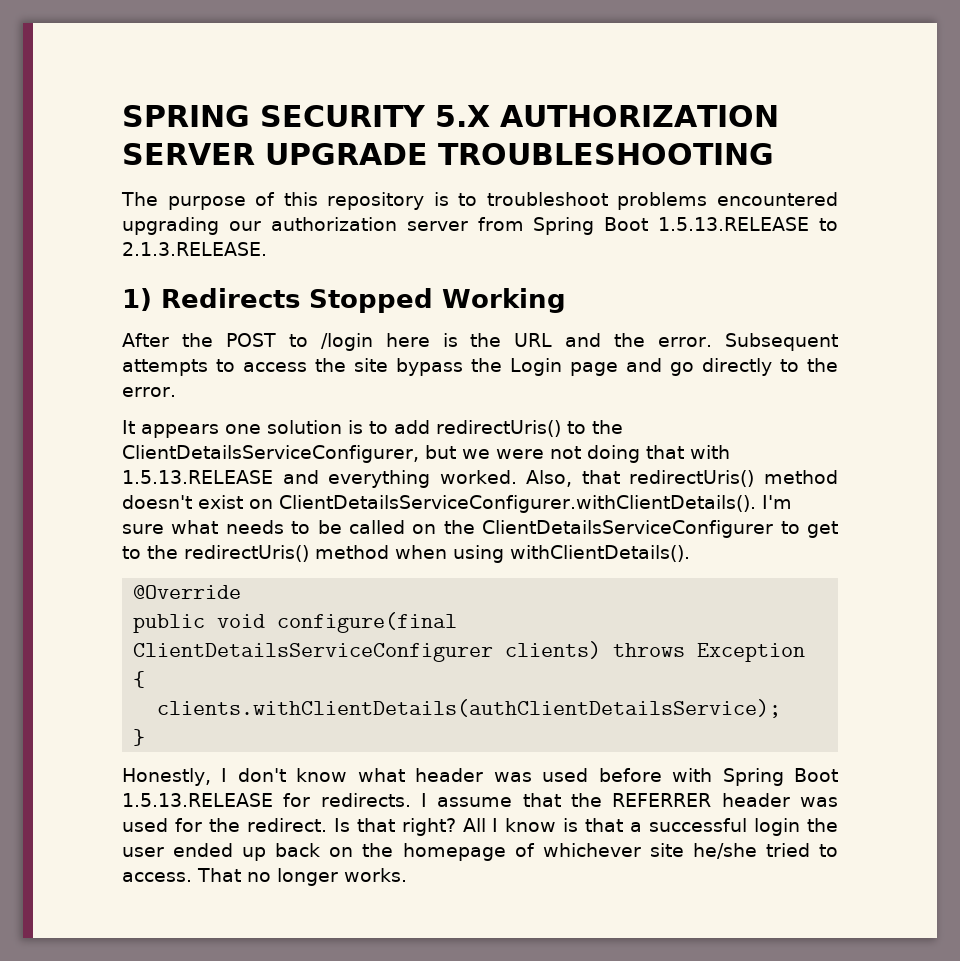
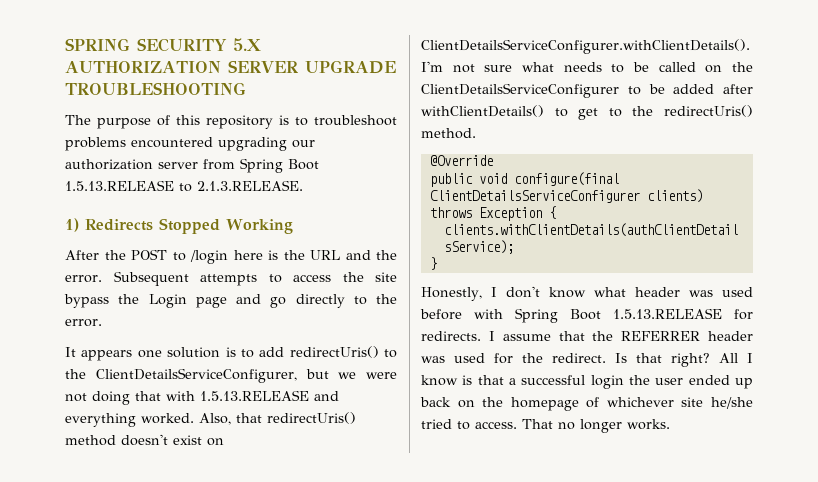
- Also, that redirectUris() method doesn't exist on ClientDetailsServiceConfigurer.withClientDetails(). I'm sure what needs to be called on the ClientDetailsServiceConfigurer to get to the redirectUris() method when using withClientDetails().
+ Also, that redirectUris() method doesn't exist on ClientDetailsServiceConfigurer.withClientDetails(). I'm not sure what needs to be called on the ClientDetailsServiceConfigurer to be added after withClientDetails() to get to the redirectUris() method.

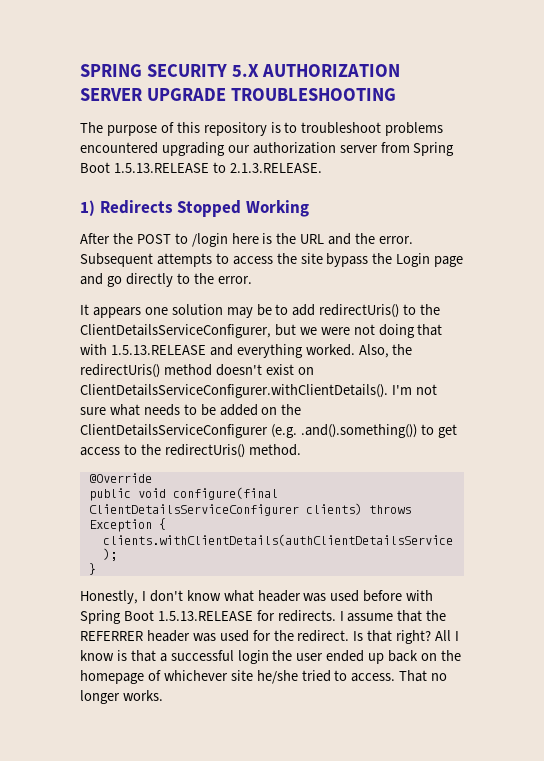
- It appears one solution is to add redirectUris() to the ClientDetailsServiceConfigurer, but we were not doing that with 1.5.13.RELEASE and everything worked.
+ It appears one solution may be to add redirectUris() to the ClientDetailsServiceConfigurer, but we were not doing that with 1.5.13.RELEASE and everything worked.
- Also, that redirectUris() method doesn't exist on ClientDetailsServiceConfigurer.withClientDetails(). I'm not sure what needs to be called on the ClientDetailsServiceConfigurer to be added after withClientDetails() to get to the redirectUris() method.
+ Also, the redirectUris() method doesn't exist on ClientDetailsServiceConfigurer.withClientDetails(). I'm not sure what needs to be added on the ClientDetailsServiceConfigurer (e.g. .and().something()) to get access to the redirectUris() method.

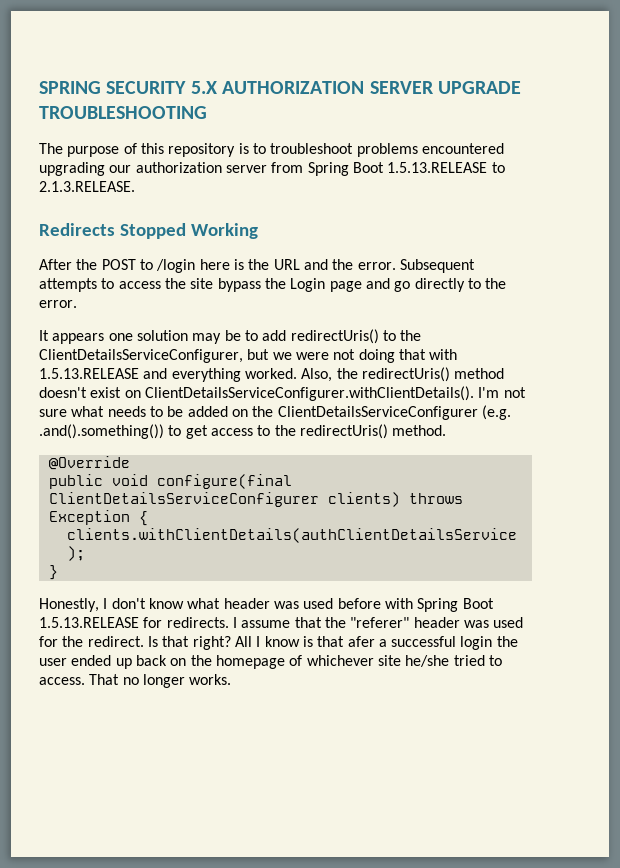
- 1) Redirects Stopped Working
+ Redirects Stopped Working
- I assume that the REFERRER header was used for the redirect.
+ I assume that the "referer" header was used for the redirect.
- All I know is that a successful login the user ended up back on the homepage of whichever site he/she tried to access.
+ All I know is that afer a successful login the user ended up back on the homepage of whichever site he/she tried to access.

